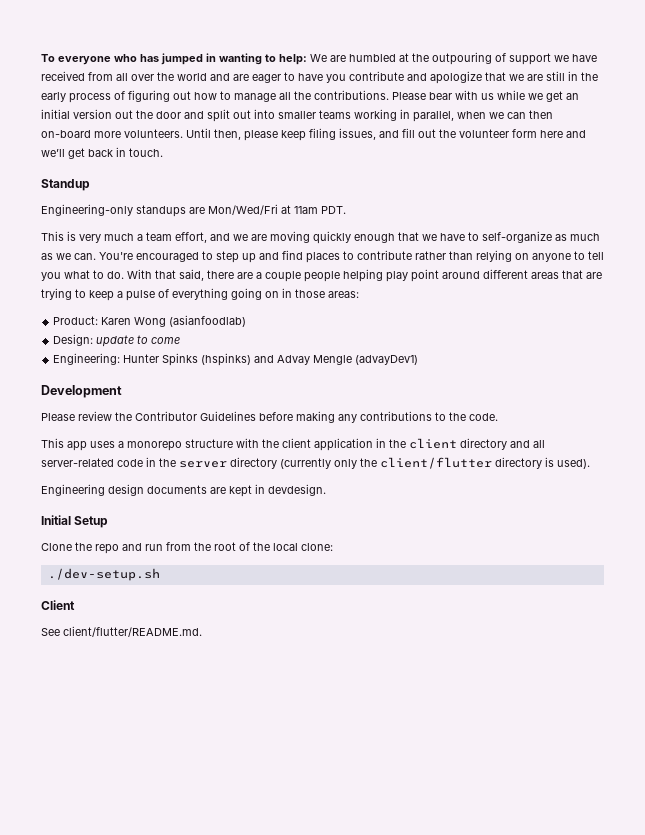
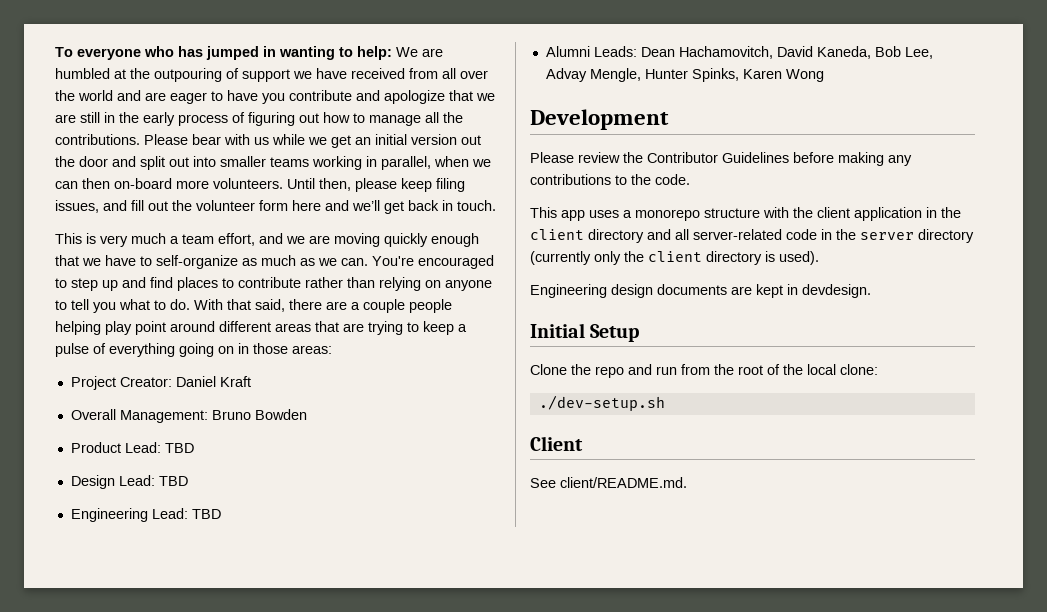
- Standup
- Engineering-only standups are Mon/Wed/Fri at 11am PDT.
- Product: Karen Wong (asianfoodlab)
- Design: update to come
- Engineering: Hunter Spinks (hspinks) and Advay Mengle (advayDev1)
+ Project Creator: Daniel Kraft
+ Overall Management: Bruno Bowden
+ Product Lead: TBD
+ Design Lead: TBD
+ Engineering Lead: TBD
+ Alumni Leads: Dean Hachamovitch, David Kaneda, Bob Lee, Advay Mengle, Hunter Spinks, Karen Wong
- This app uses a monorepo structure with the client application in the client directory and all server-related code in the server directory (currently only the client/flutter directory is used).
+ This app uses a monorepo structure with the client application in the client directory and all server-related code in the server directory (currently only the client directory is used).
- See client/flutter/README.md.
+ See client/README.md.

